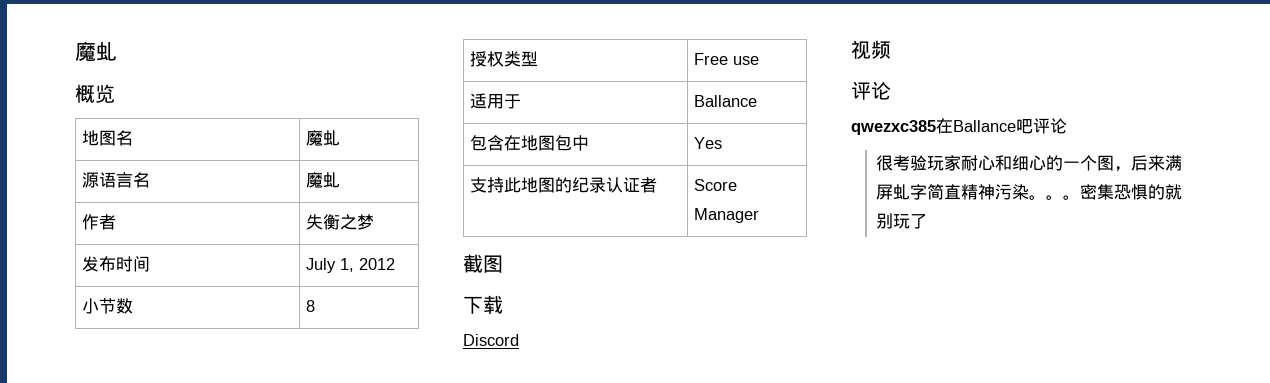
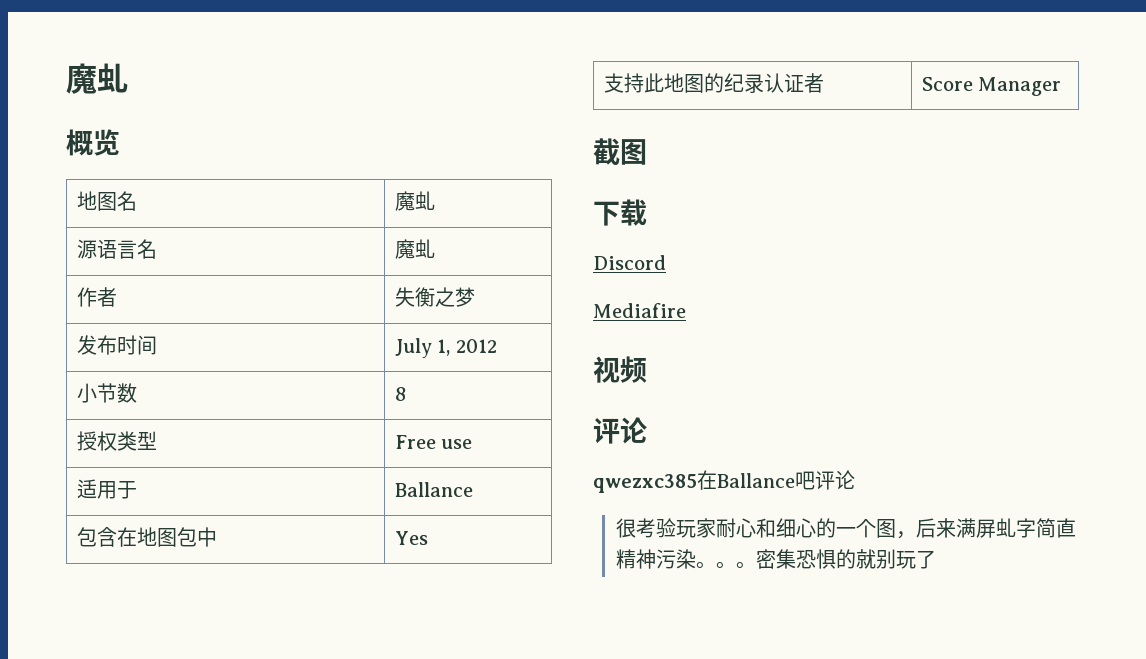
+ Mediafire

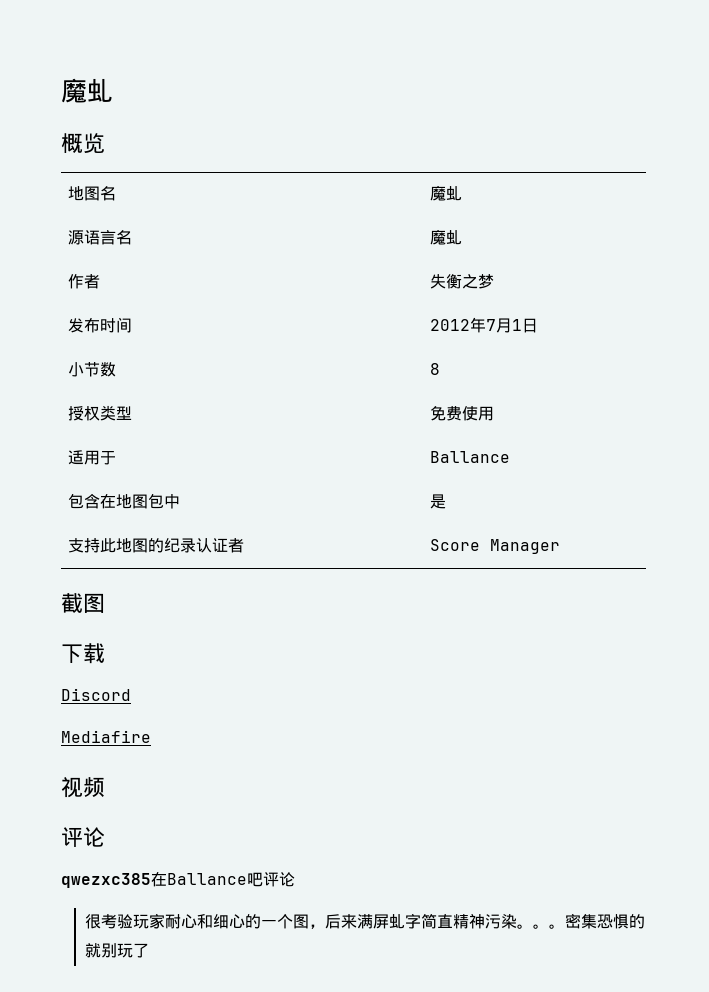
- 发布时间 | July 1, 2012
+ 发布时间 | 2012年7月1日
- 授权类型 | Free use
+ 授权类型 | 免费使用
- 包含在地图包中 | Yes
+ 包含在地图包中 | 是

